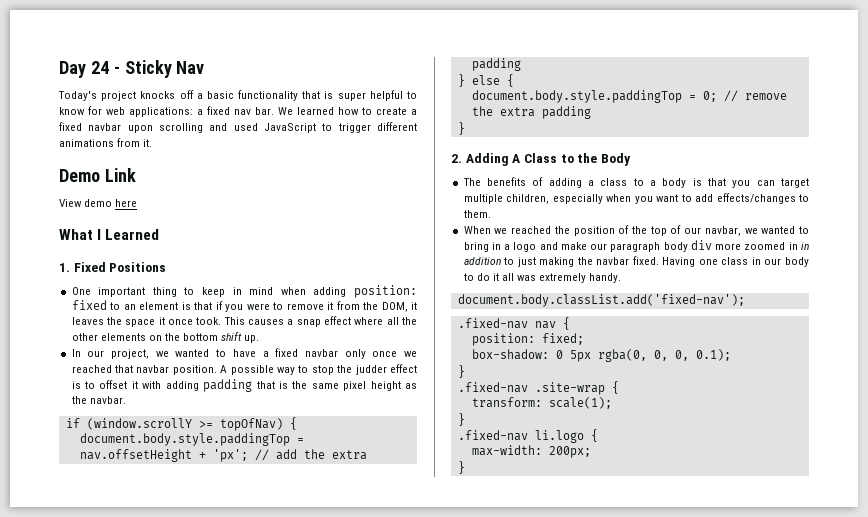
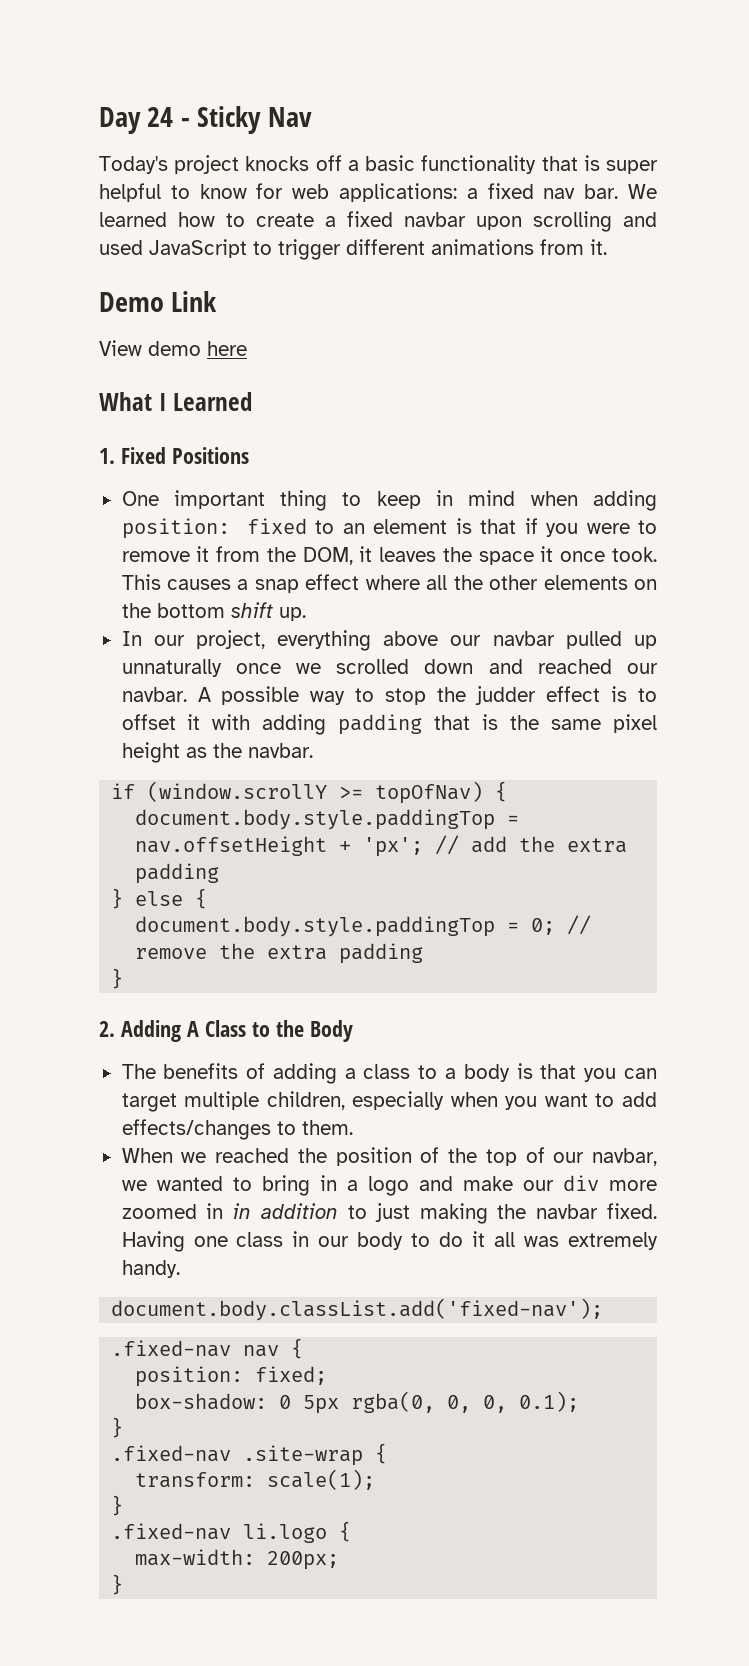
- In our project, we wanted to have a fixed navbar only once we reached that navbar position.
+ In our project, everything above our navbar pulled up unnaturally once we scrolled down and reached our navbar.
- When we reached the position of the top of our navbar, we wanted to bring in a logo and make our paragraph body div more zoomed in in addition to just making the navbar fixed.
+ When we reached the position of the top of our navbar, we wanted to bring in a logo and make our div more zoomed in in addition to just making the navbar fixed.

